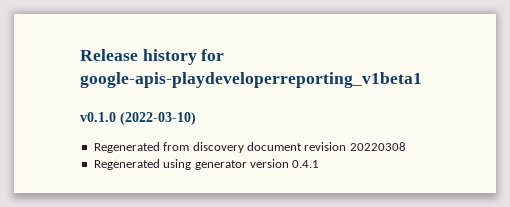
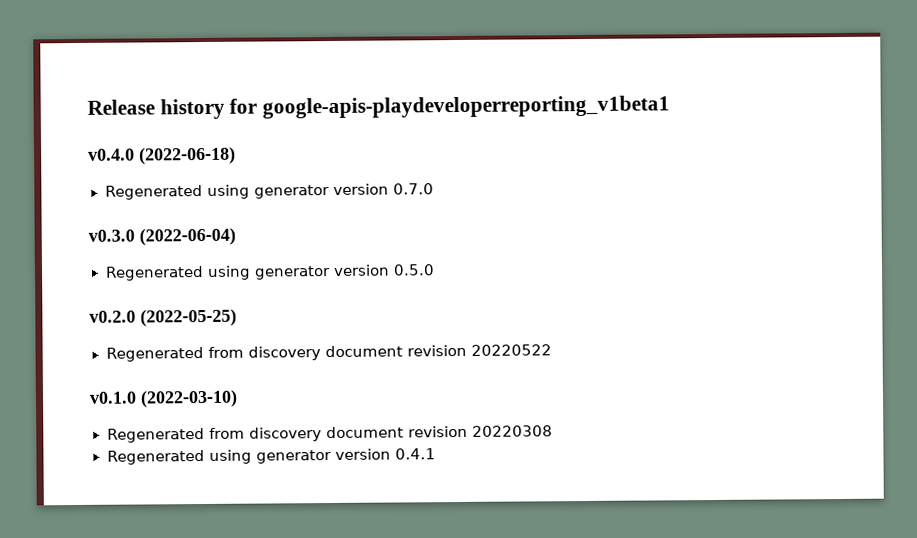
+ v0.4.0 (2022-06-18)
+ Regenerated using generator version 0.7.0
+ v0.3.0 (2022-06-04)
+ Regenerated using generator version 0.5.0
+ v0.2.0 (2022-05-25)
+ Regenerated from discovery document revision 20220522

